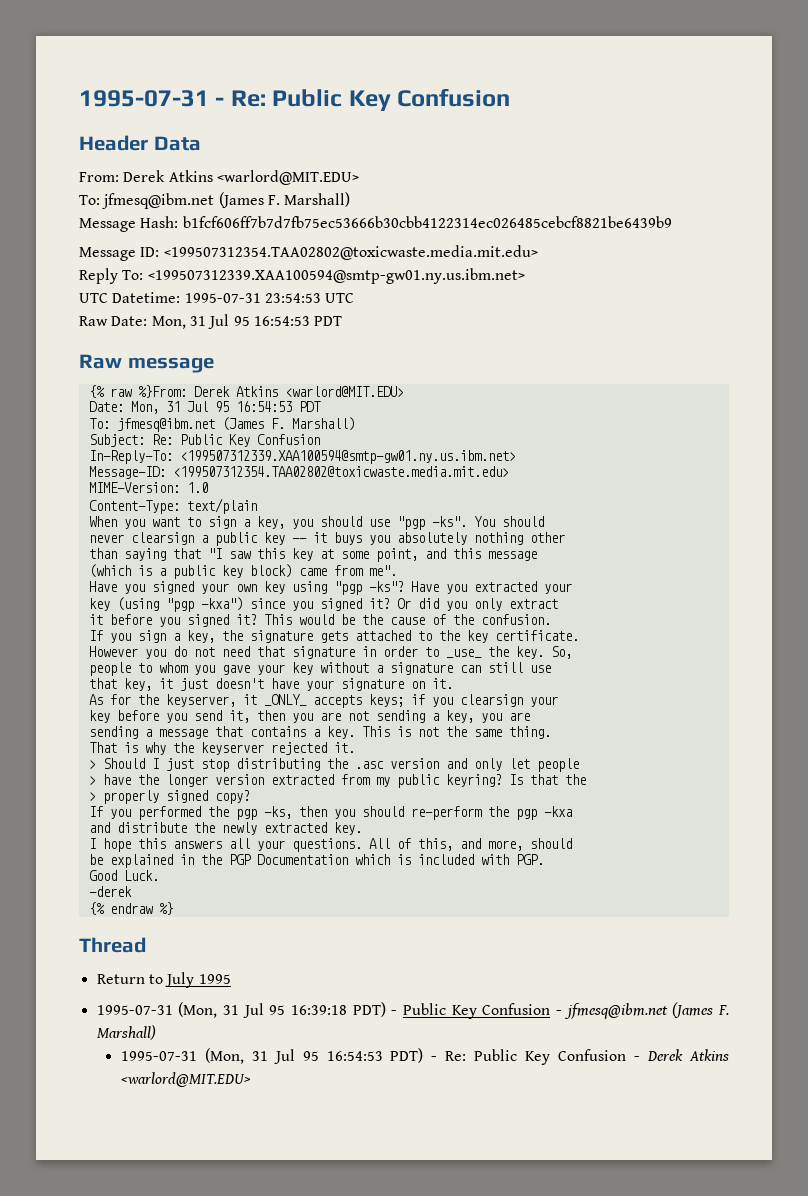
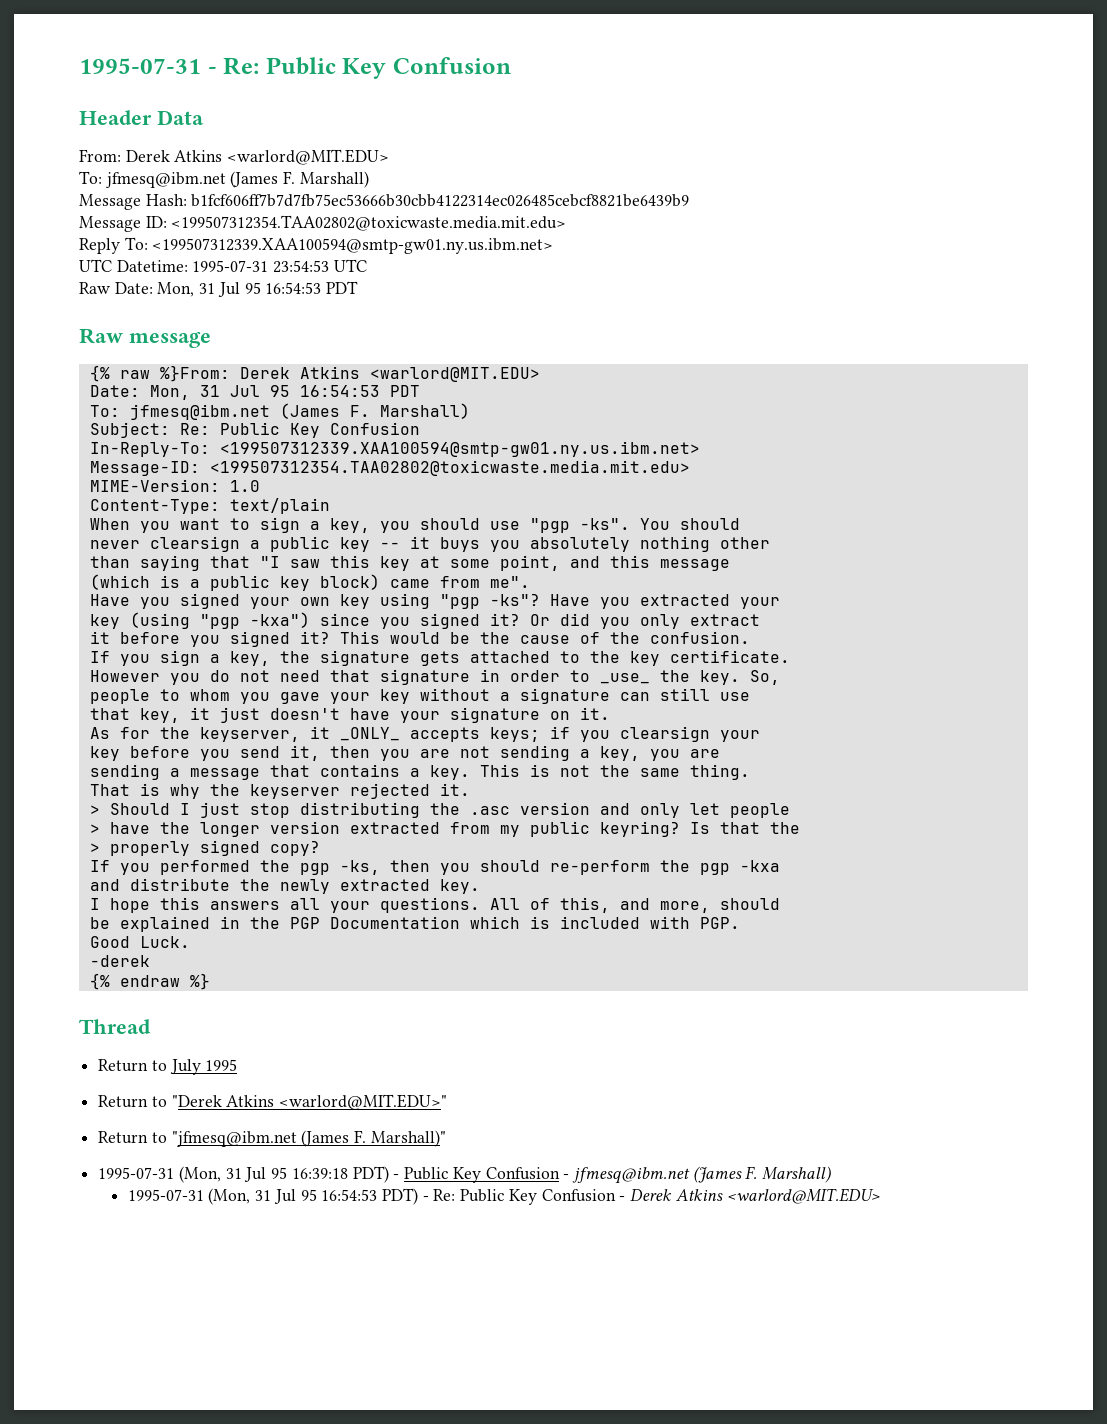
+ Return to "Derek Atkins <warlord@MIT.EDU>"
+ Return to "jfmesq@ibm.net (James F. Marshall)"

